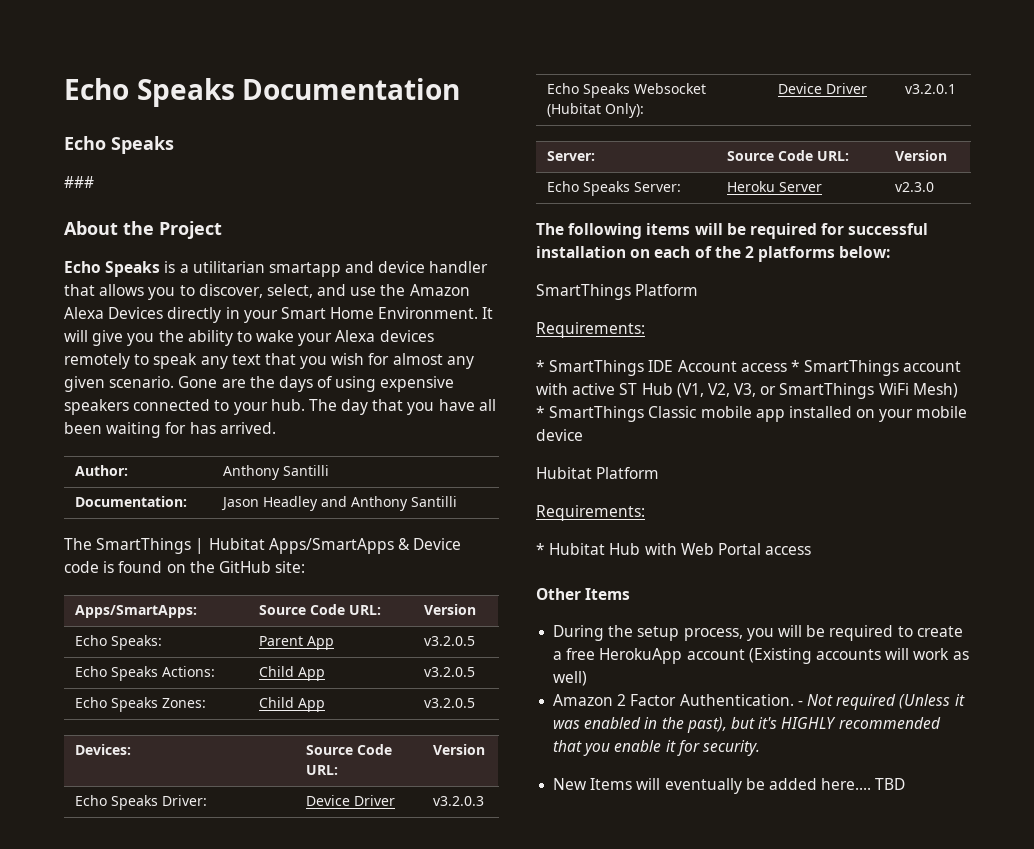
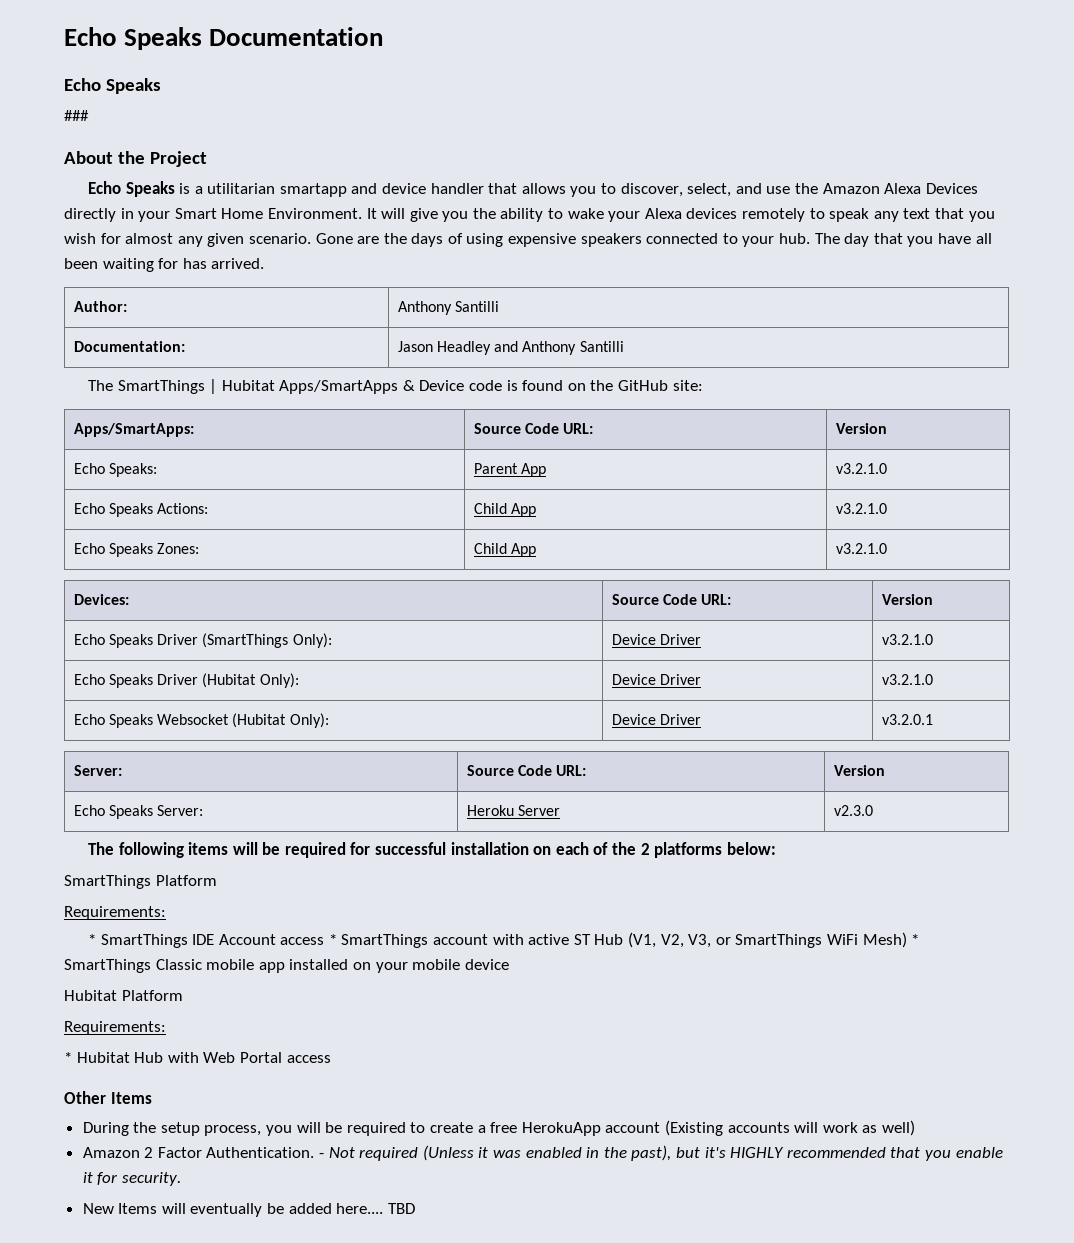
- Echo Speaks: | Parent App | v3.2.0.5
+ Echo Speaks: | Parent App | v3.2.1.0
- Echo Speaks Actions: | Child App | v3.2.0.5
+ Echo Speaks Actions: | Child App | v3.2.1.0
- Echo Speaks Zones: | Child App | v3.2.0.5
+ Echo Speaks Zones: | Child App | v3.2.1.0
- Echo Speaks Driver: | Device Driver | v3.2.0.3
+ Echo Speaks Driver (SmartThings Only): | Device Driver | v3.2.1.0
+ Echo Speaks Driver (Hubitat Only): | Device Driver | v3.2.1.0

